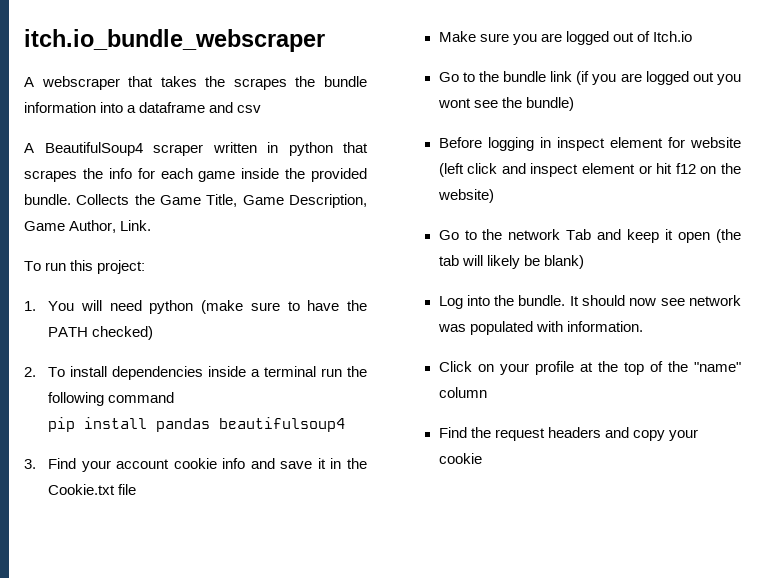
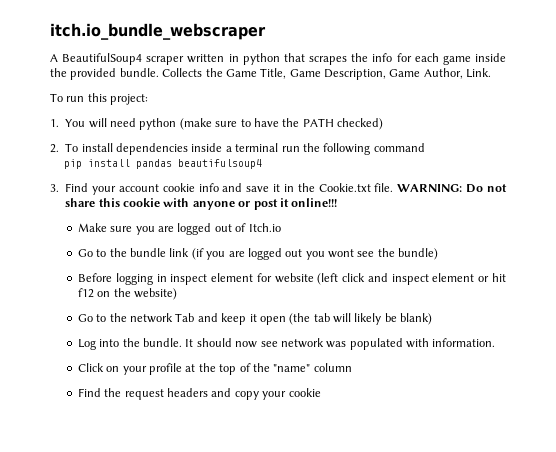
- A webscraper that takes the scrapes the bundle information into a dataframe and csv
- 3. Find your account cookie info and save it in the Cookie.txt file
+ 3. Find your account cookie info and save it in the Cookie.txt file. WARNING: Do not share this cookie with anyone or post it online!!!

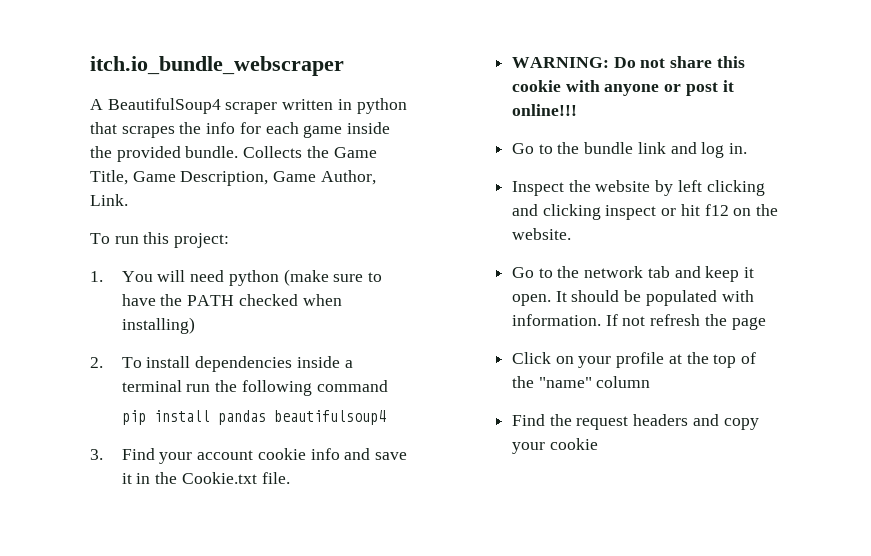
- 1. You will need python (make sure to have the PATH checked)
+ 1. You will need python (make sure to have the PATH checked when installing)
- 3. Find your account cookie info and save it in the Cookie.txt file. WARNING: Do not share this cookie with anyone or post it online!!!
+ 3. Find your account cookie info and save it in the Cookie.txt file.
+ WARNING: Do not share this cookie with anyone or post it online!!!
- Make sure you are logged out of Itch.io
- Go to the bundle link (if you are logged out you wont see the bundle)
- Before logging in inspect element for website (left click and inspect element or hit f12 on the website)
+ Go to the bundle link and log in.
+ Inspect the website by left clicking and clicking inspect or hit f12 on the website.
- Go to the network Tab and keep it open (the tab will likely be blank)
- Log into the bundle. It should now see network was populated with information.
+ Go to the network tab and keep it open. It should be populated with information. If not refresh the page

